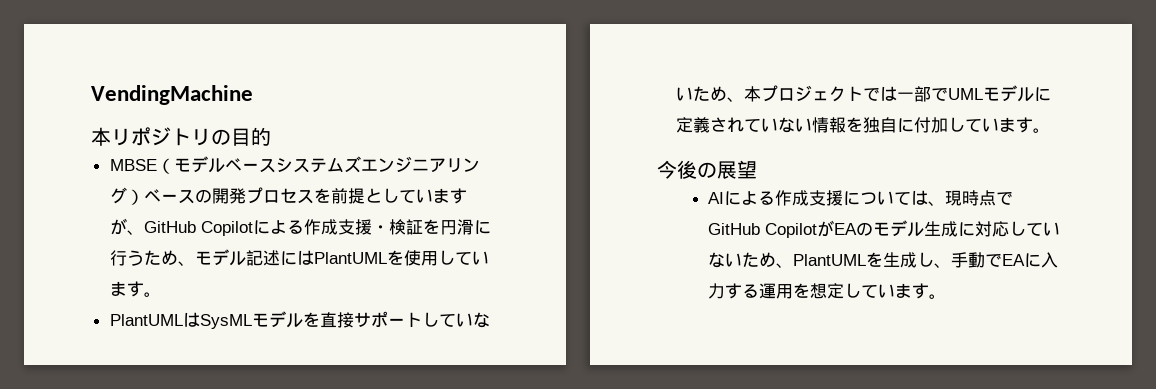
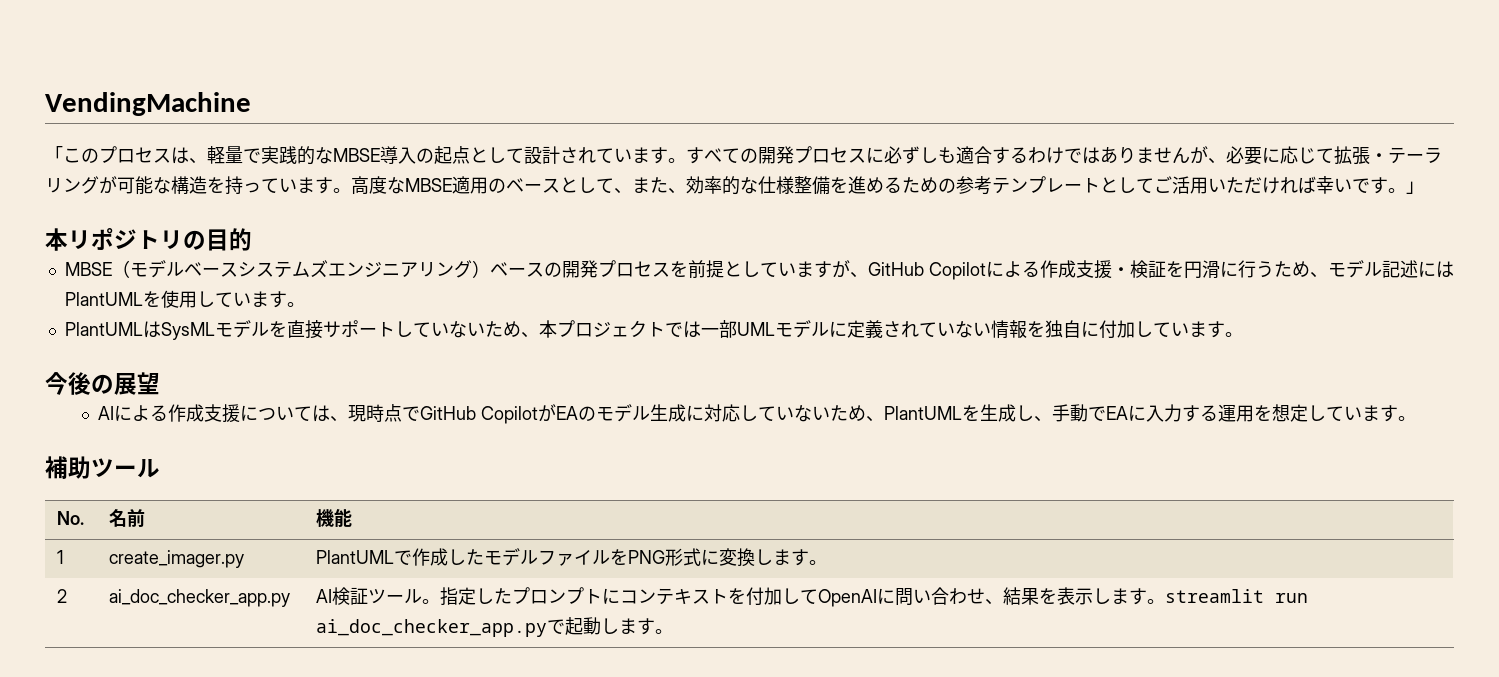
+ 「このプロセスは、軽量で実践的なMBSE導入の起点として設計されています。すべての開発プロセスに必ずしも適合するわけではありませんが、必要に応じて拡張・テーラリングが可能な構造を持っています。高度なMBSE適用のベースとして、また、効率的な仕様整備を進めるための参考テンプレートとしてご活用いただければ幸いです。」
- PlantUMLはSysMLモデルを直接サポートしていないため、本プロジェクトでは一部でUMLモデルに定義されていない情報を独自に付加しています。
+ PlantUMLはSysMLモデルを直接サポートしていないため、本プロジェクトでは一部UMLモデルに定義されていない情報を独自に付加しています。
+ 補助ツール
+ No. | 名前 | 機能
+ 1 | create_imager.py | PlantUMLで作成したモデルファイルをPNG形式に変換します。
+ 2 | ai_doc_checker_app.py | AI検証ツール。指定したプロンプトにコンテキストを付加してOpenAIに問い合わせ、結果を表示します。streamlit run ai_doc_checker_app.pyで起動します。

